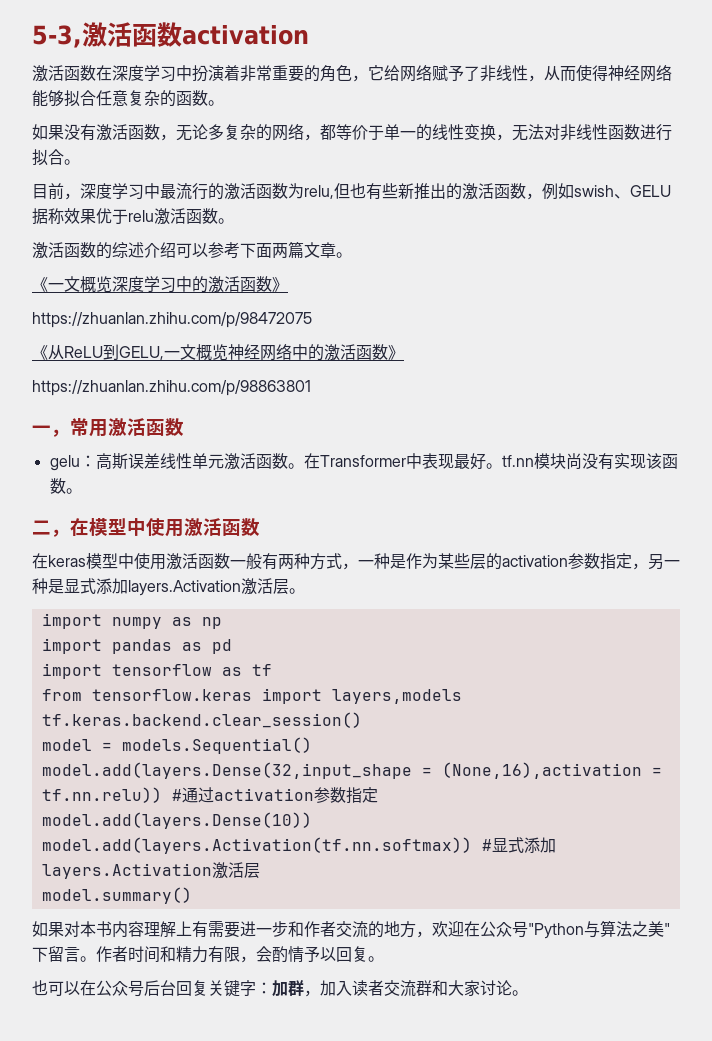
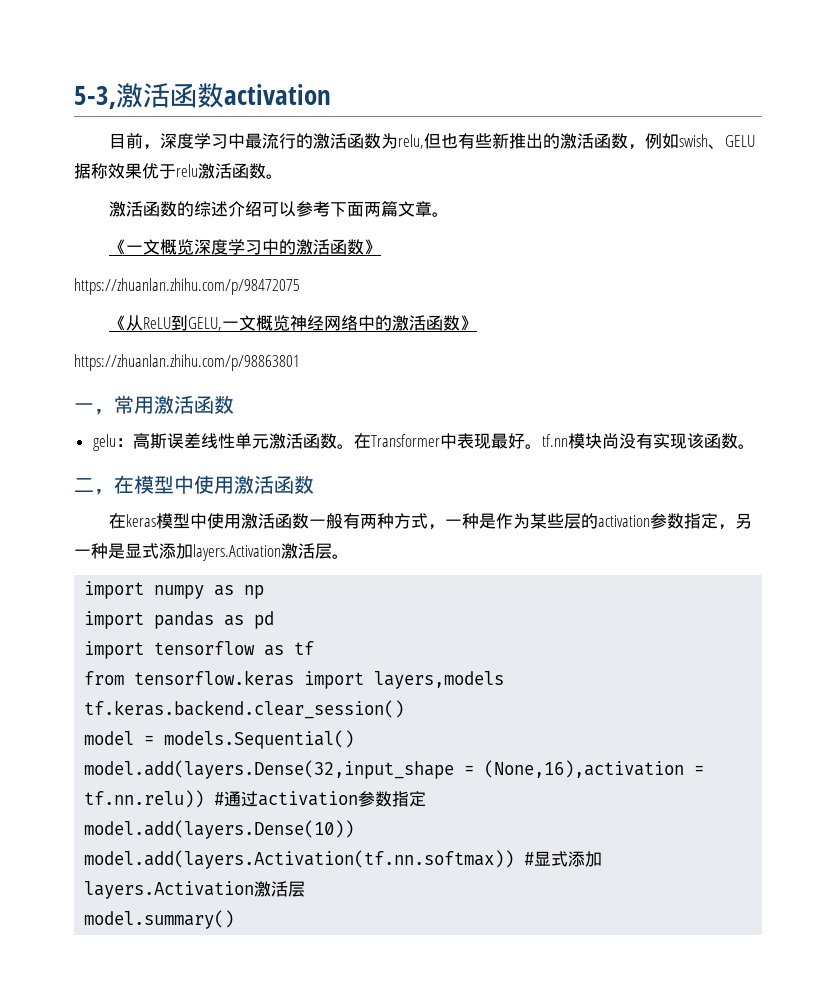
- 激活函数在深度学习中扮演着非常重要的角色，它给网络赋予了非线性，从而使得神经网络能够拟合任意复杂的函数。
- 如果没有激活函数，无论多复杂的网络，都等价于单一的线性变换，无法对非线性函数进行拟合。
- 如果对本书内容理解上有需要进一步和作者交流的地方，欢迎在公众号"Python与算法之美"下留言。作者时间和精力有限，会酌情予以回复。
- 也可以在公众号后台回复关键字：加群，加入读者交流群和大家讨论。

